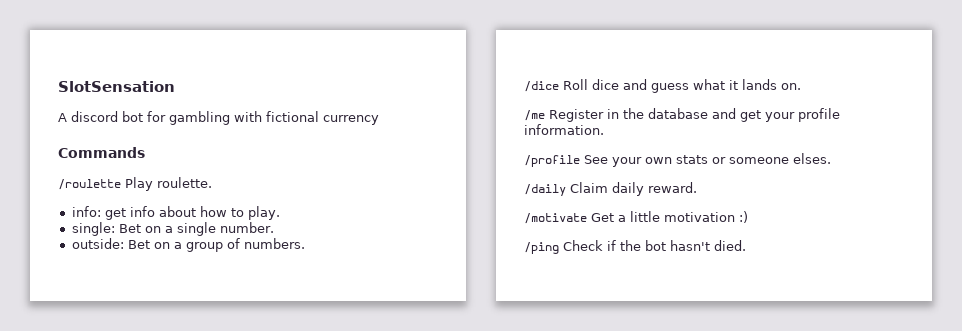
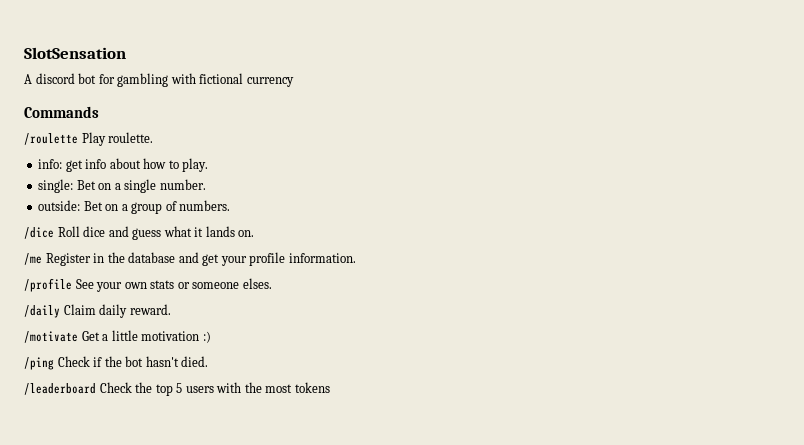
+ /leaderboard Check the top 5 users with the most tokens

